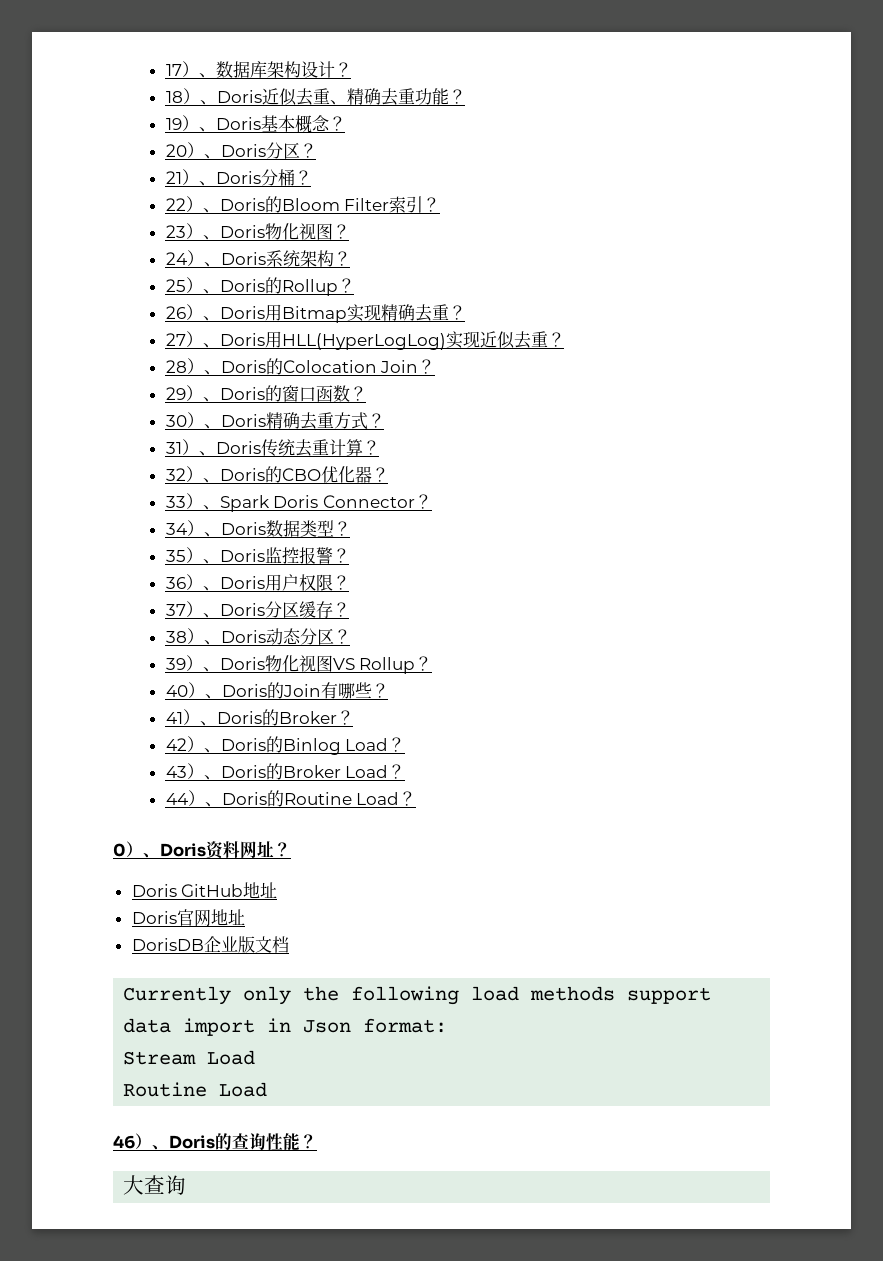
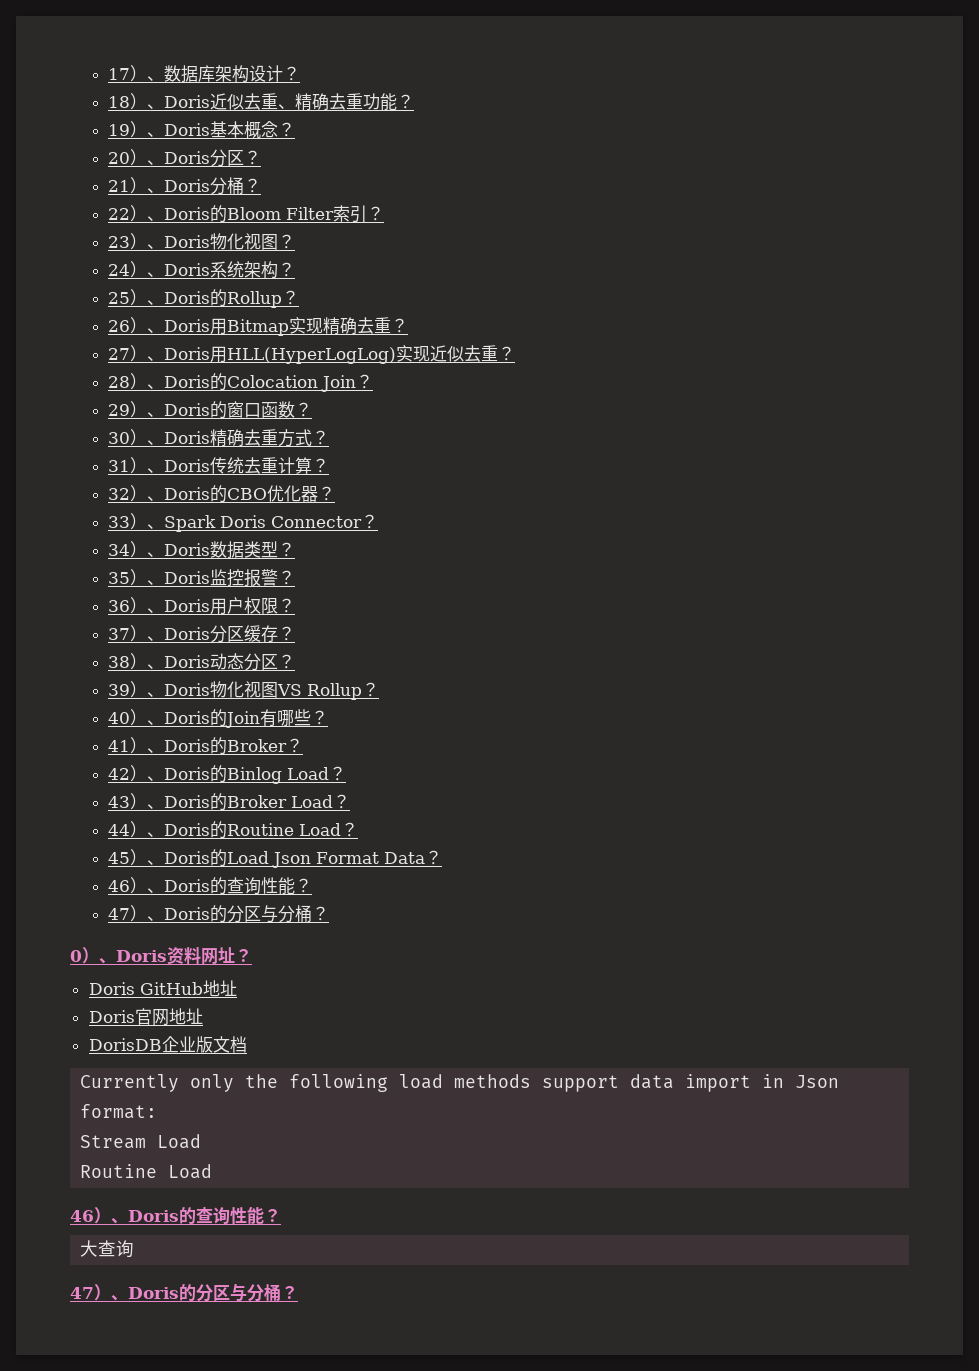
+ 45）、Doris的Load Json Format Data？
+ 46）、Doris的查询性能？
+ 47）、Doris的分区与分桶？
  大查询
+ 47）、Doris的分区与分桶？

